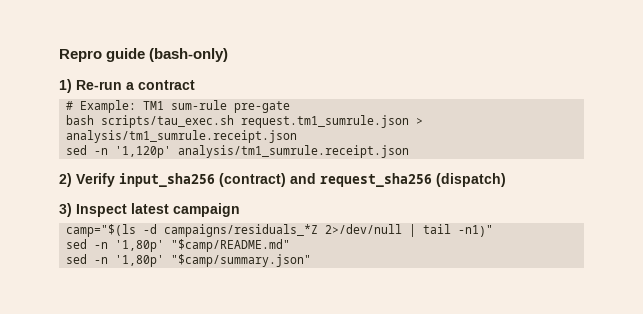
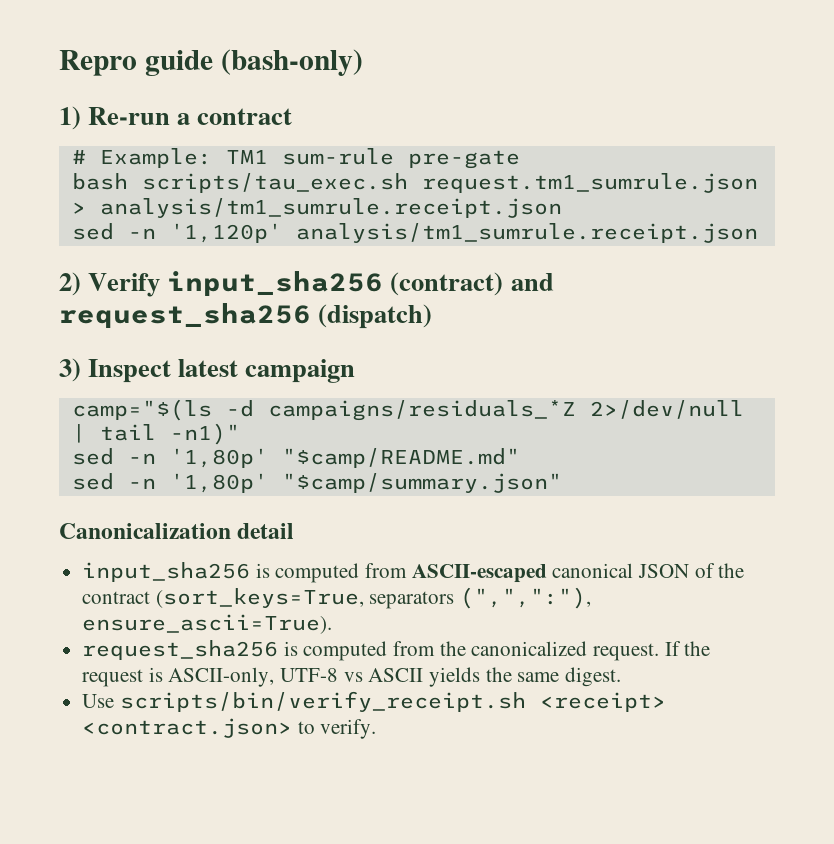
+ Canonicalization detail
+ input_sha256 is computed from ASCII-escaped canonical JSON of the contract (sort_keys=True, separators (",",":"), ensure_ascii=True).
+ request_sha256 is computed from the canonicalized request. If the request is ASCII-only, UTF-8 vs ASCII yields the same digest.
+ Use scripts/bin/verify_receipt.sh <receipt> <contract.json> to verify.

